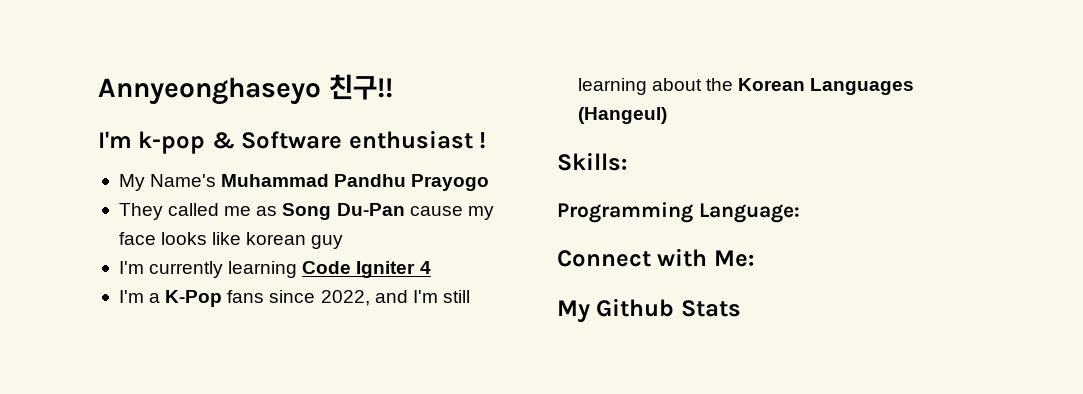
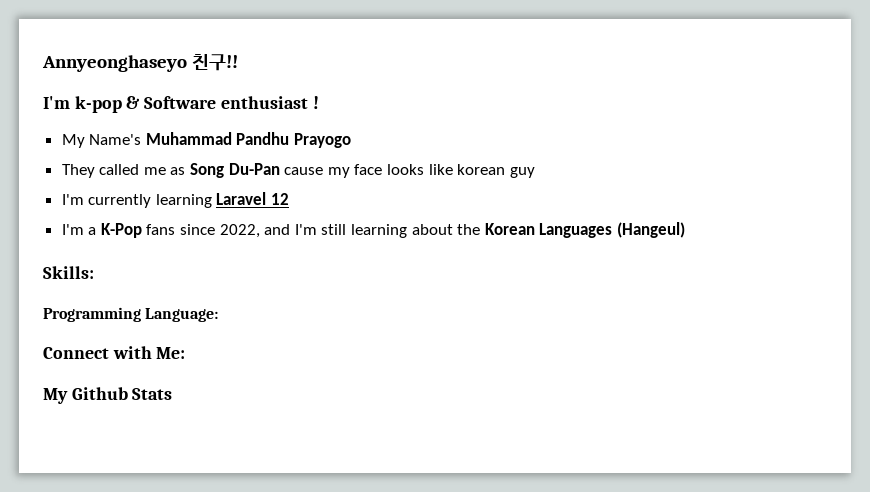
- I'm currently learning Code Igniter 4
+ I'm currently learning Laravel 12

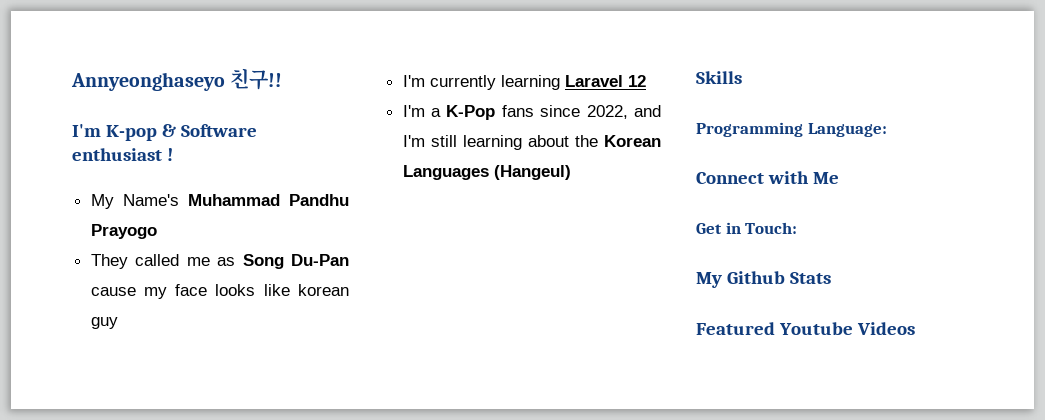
- I'm k-pop & Software enthusiast !
+ I'm K-pop & Software enthusiast !
- Skills:
+ Skills
- Connect with Me:
+ Connect with Me
+ Get in Touch:
+ Featured Youtube Videos

